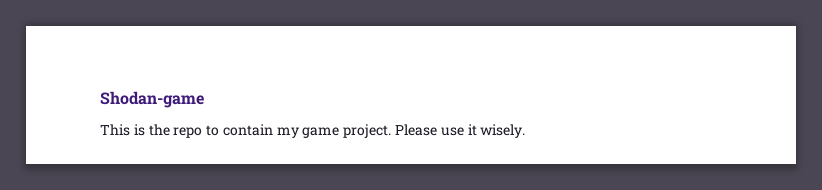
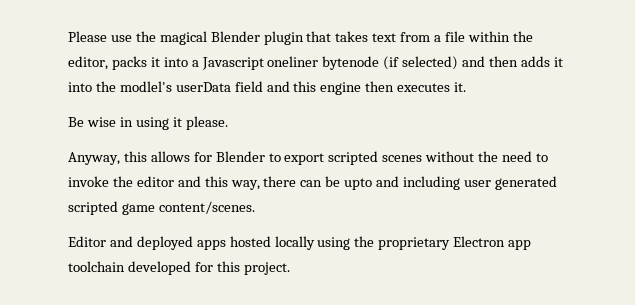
- Shodan-game
- This is the repo to contain my game project. Please use it wisely.
+ Please use the magical Blender plugin that takes text from a file within the editor, packs it into a Javascript oneliner bytenode (if selected) and then adds it into the modlel's userData field and this engine then executes it.
+ Be wise in using it please.
+ Anyway, this allows for Blender to export scripted scenes without the need to invoke the editor and this way, there can be upto and including user generated scripted game content/scenes.
+ Editor and deployed apps hosted locally using the proprietary Electron app toolchain developed for this project.

